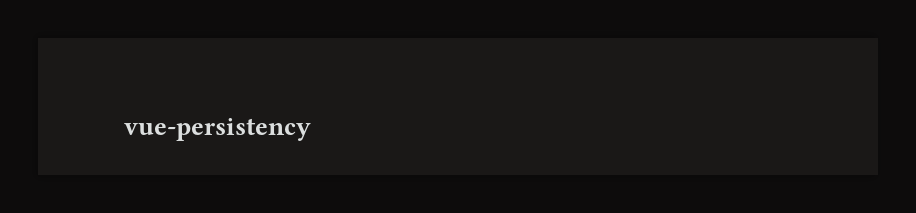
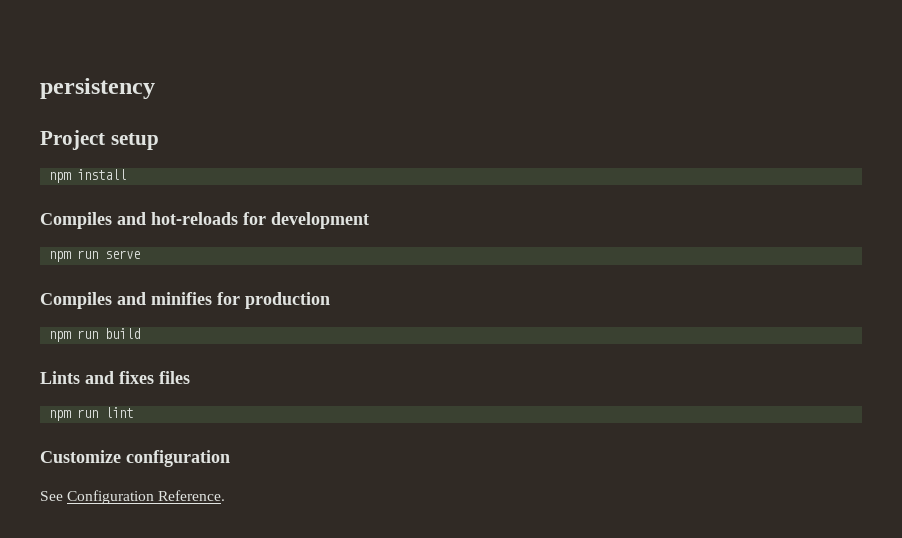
- vue-persistency
+ persistency
+ Project setup
+ npm install
+ Compiles and hot-reloads for development
+ npm run serve
+ Compiles and minifies for production
+ npm run build
+ Lints and fixes files
+ npm run lint
+ Customize configuration
+ See Configuration Reference.

